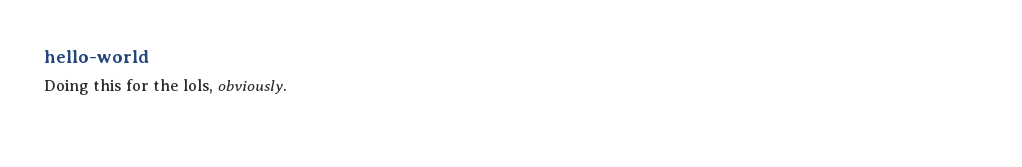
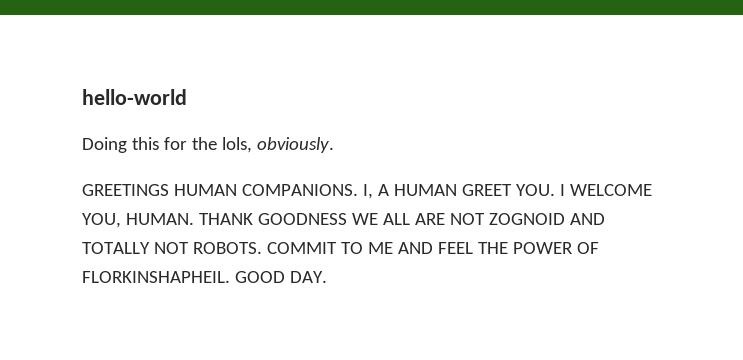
+ GREETINGS HUMAN COMPANIONS. I, A HUMAN GREET YOU. I WELCOME YOU, HUMAN. THANK GOODNESS WE ALL ARE NOT ZOGNOID AND TOTALLY NOT ROBOTS. COMMIT TO ME AND FEEL THE POWER OF FLORKINSHAPHEIL. GOOD DAY.

